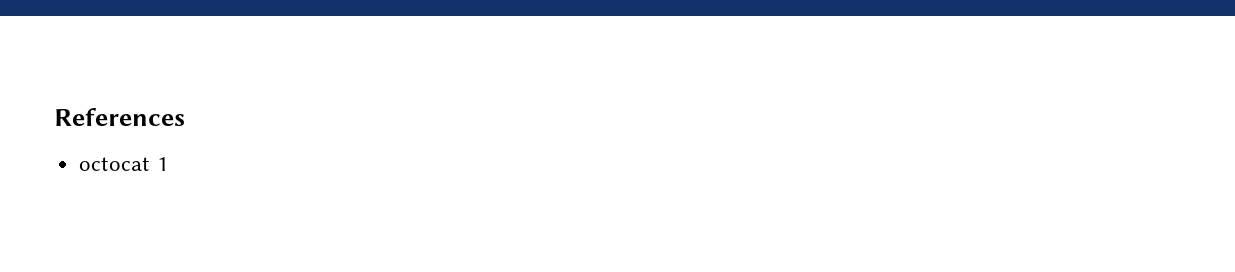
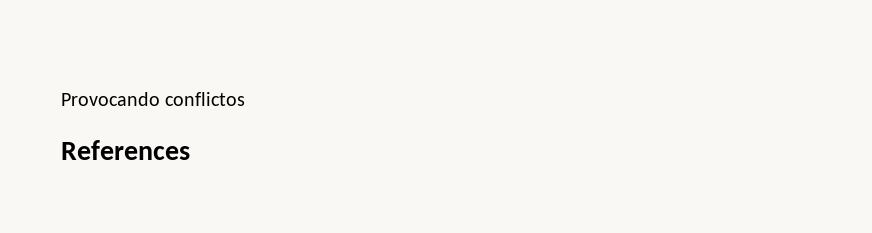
+ Provocando conflictos
- octocat 1

